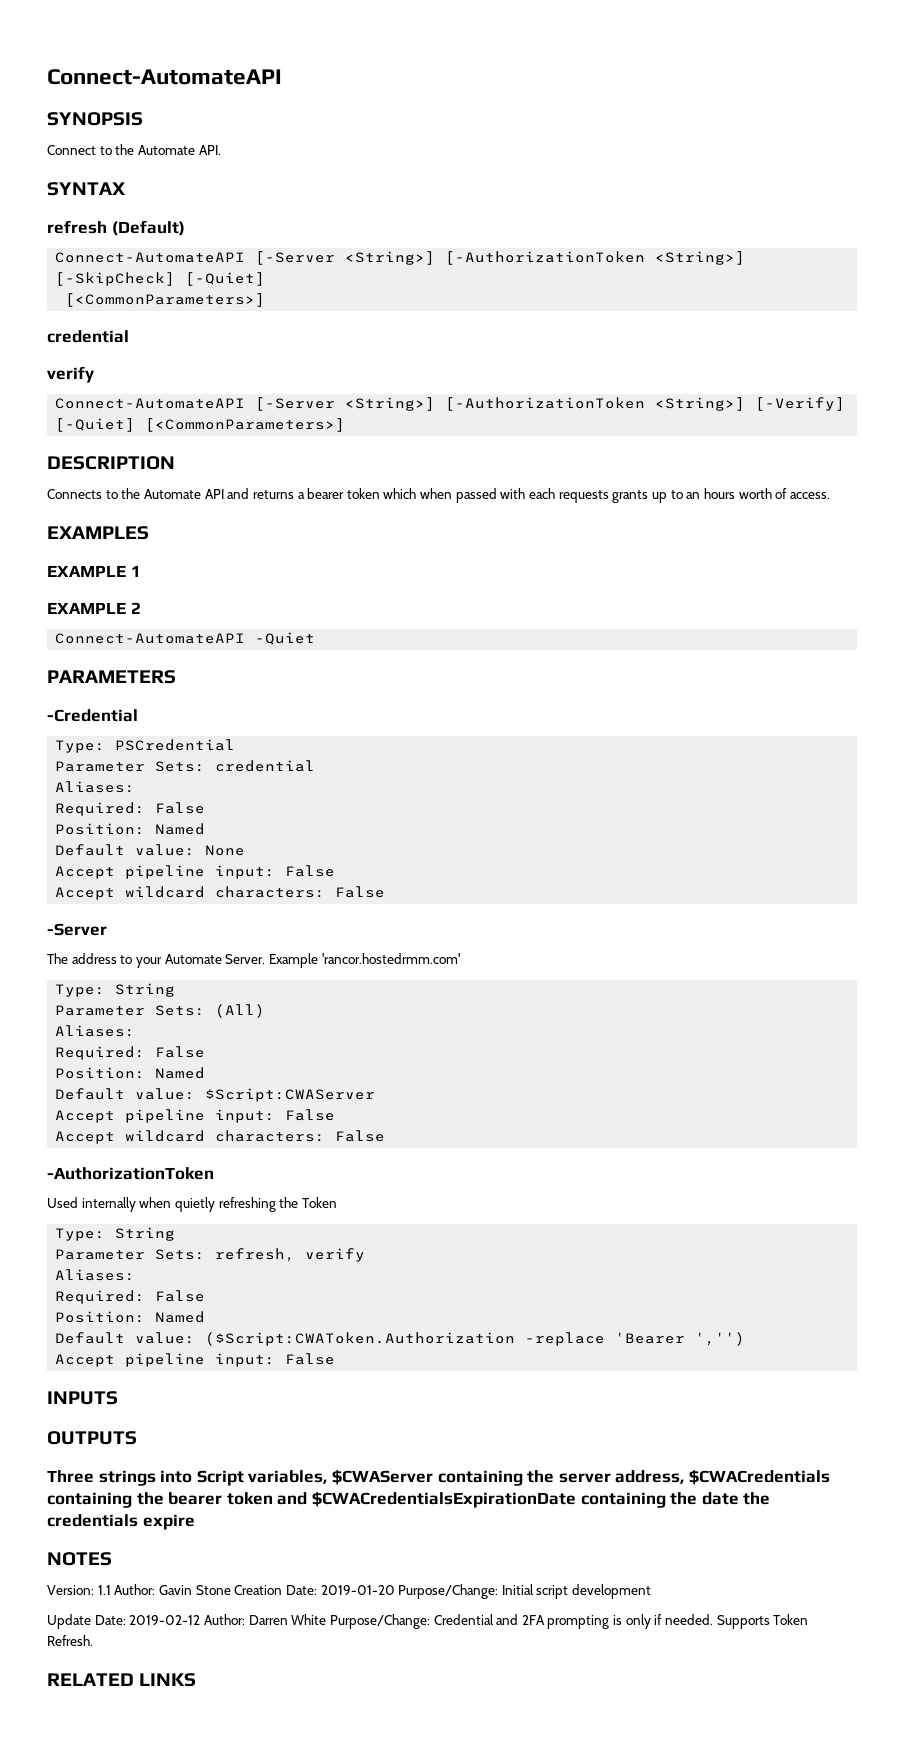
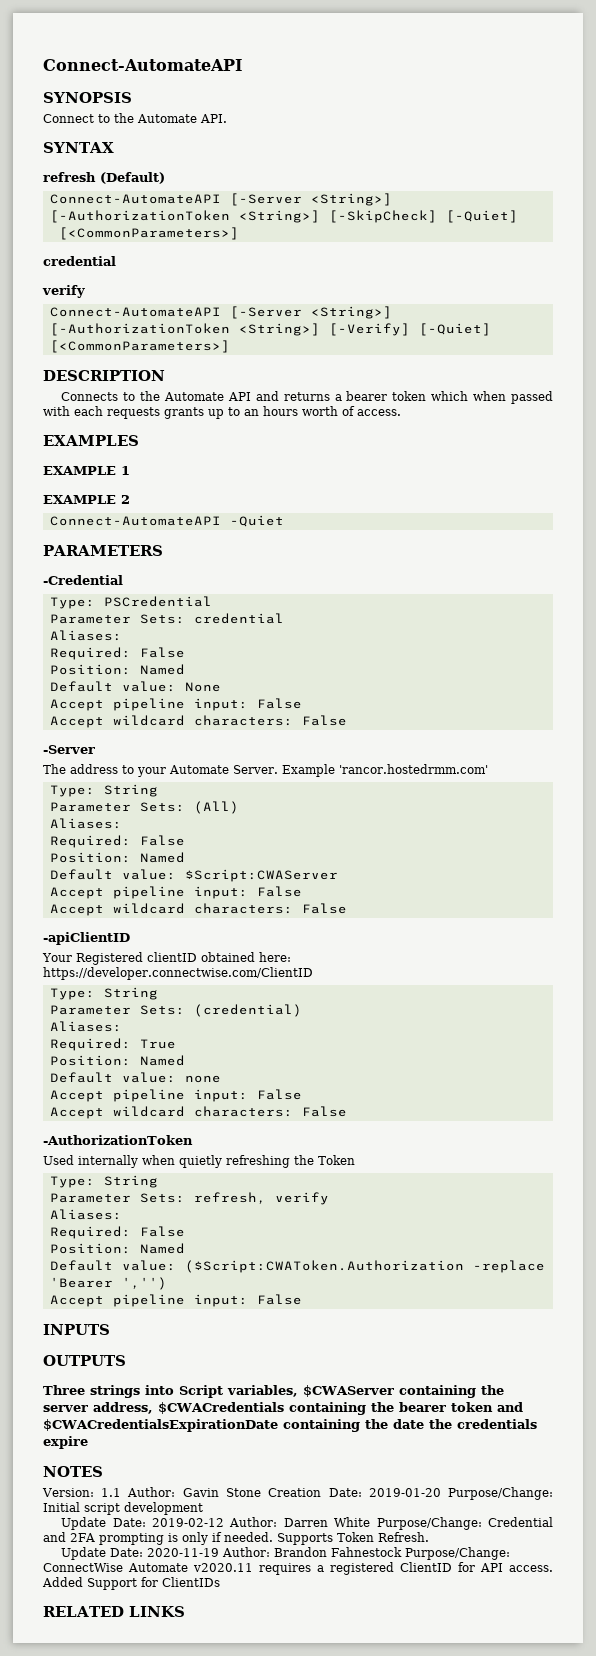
+ -apiClientID
+ Your Registered clientID obtained here: https://developer.connectwise.com/ClientID
+ Type: String
+ Parameter Sets: (credential)
+ Aliases:
+ Required: True
+ Position: Named
+ Default value: none
+ Accept pipeline input: False
+ Accept wildcard characters: False
+ Update Date: 2020-11-19 Author: Brandon Fahnestock Purpose/Change: ConnectWise Automate v2020.11 requires a registered ClientID for API access. Added Support for ClientIDs

